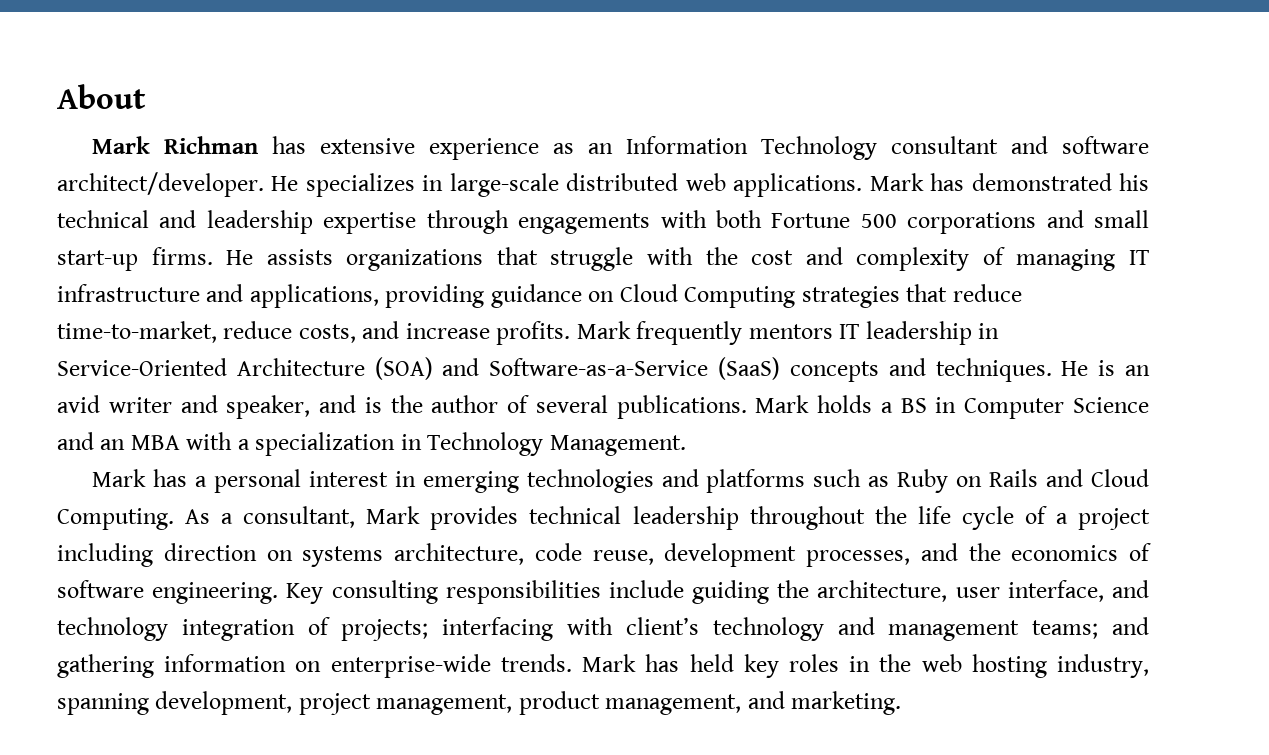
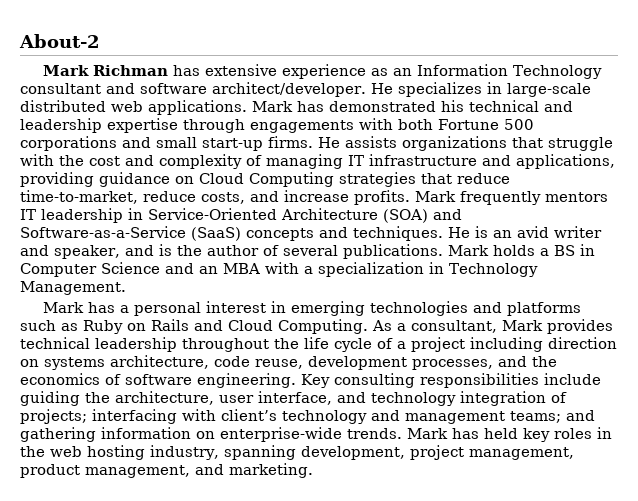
- About
+ About-2

